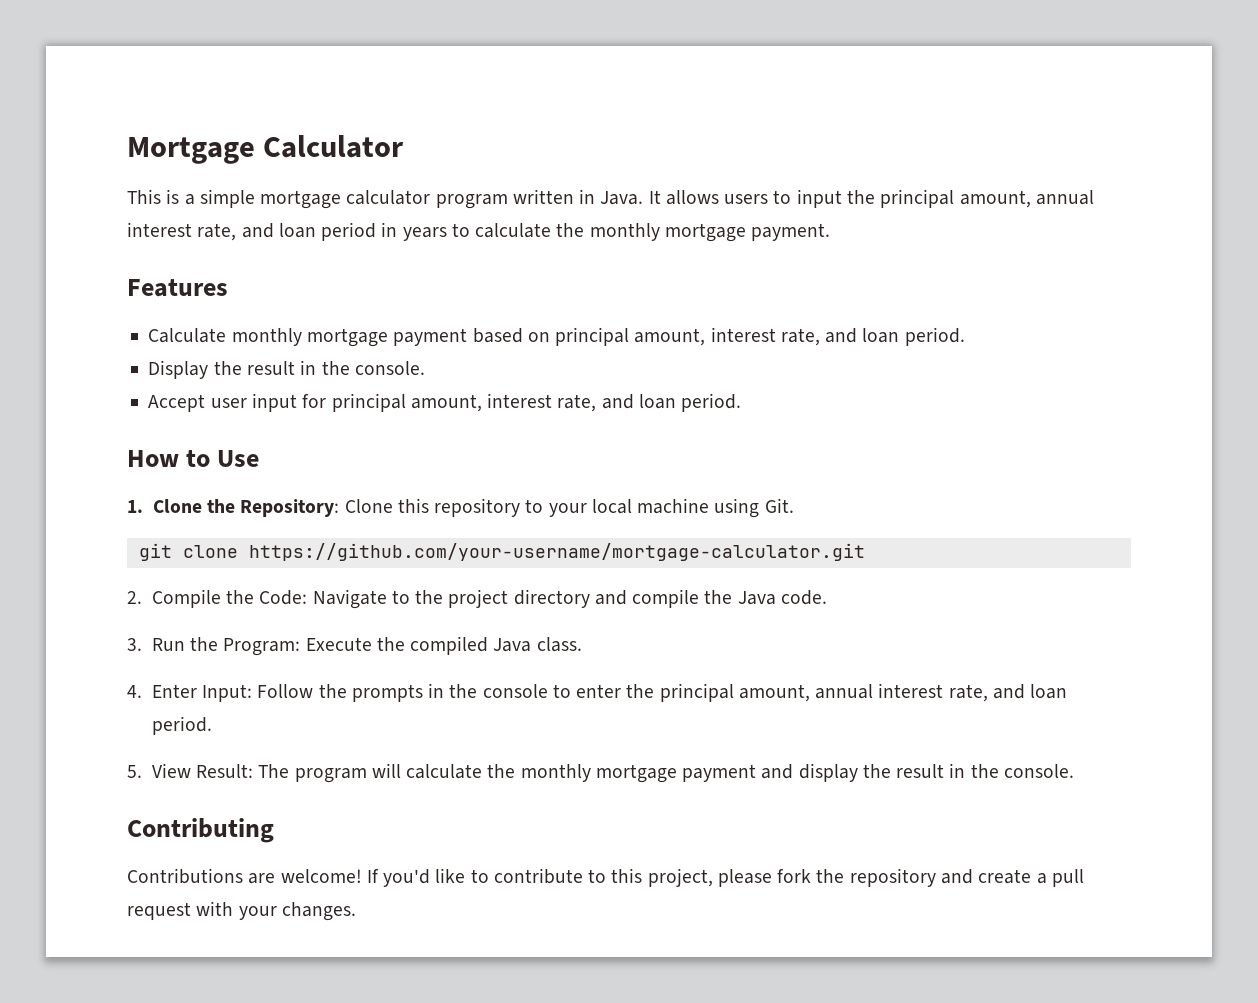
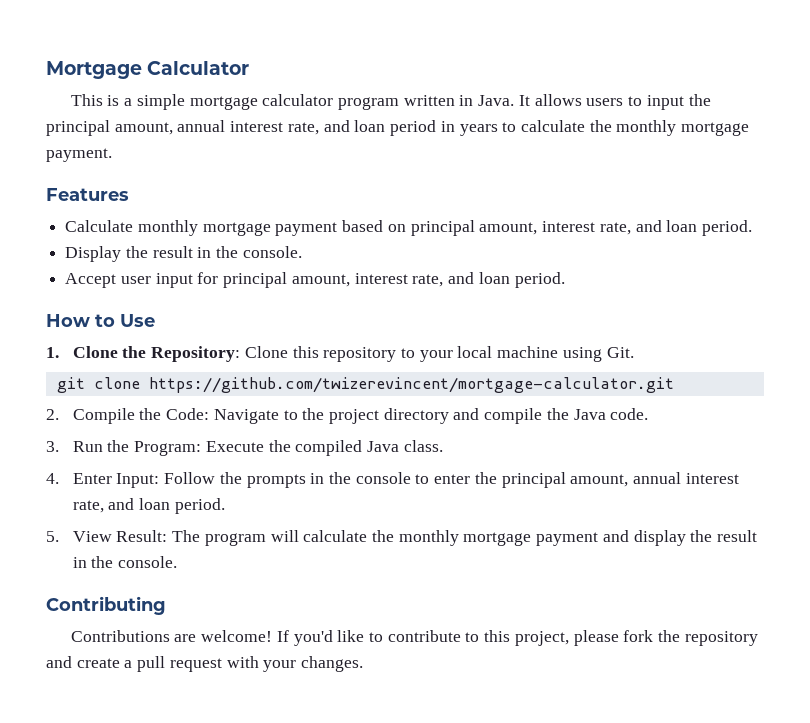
- git clone https://github.com/your-username/mortgage-calculator.git
+ git clone https://github.com/twizerevincent/mortgage-calculator.git

